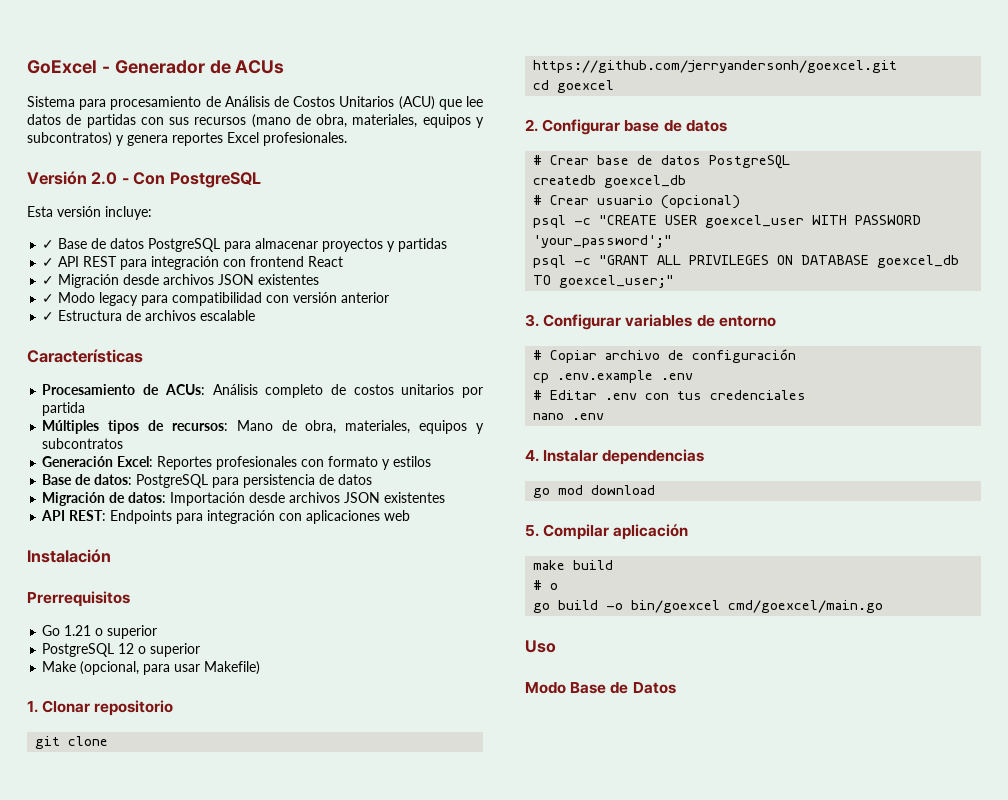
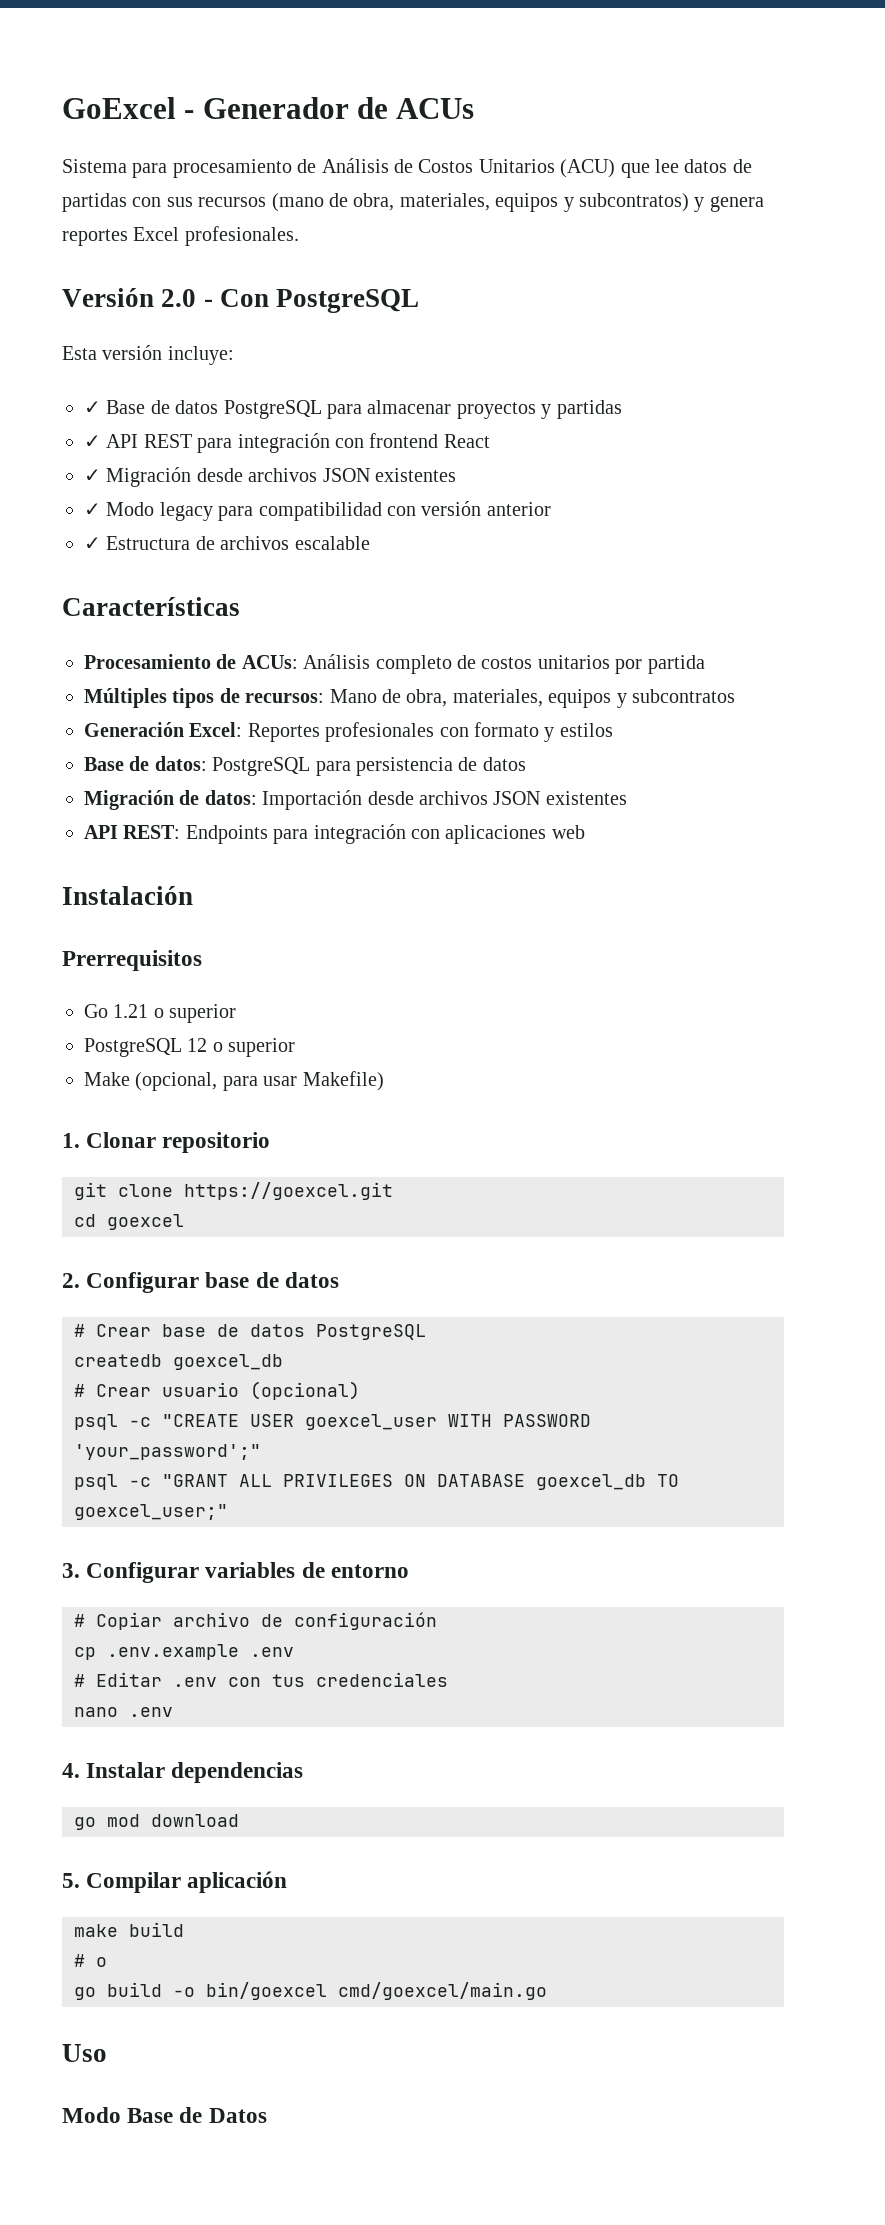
- git clone https://github.com/jerryandersonh/goexcel.git
+ git clone https://goexcel.git

